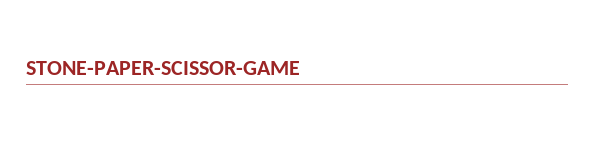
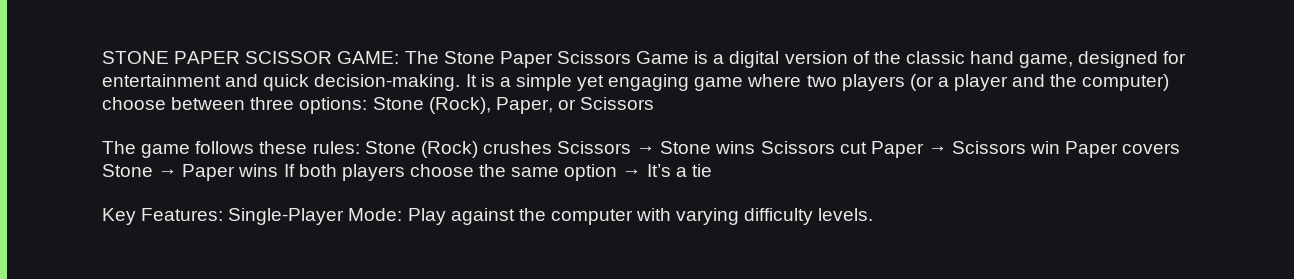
- STONE-PAPER-SCISSOR-GAME
+ STONE PAPER SCISSOR GAME: The Stone Paper Scissors Game is a digital version of the classic hand game, designed for entertainment and quick decision-making. It is a simple yet engaging game where two players (or a player and the computer) choose between three options: Stone (Rock), Paper, or Scissors
+ The game follows these rules: Stone (Rock) crushes Scissors → Stone wins Scissors cut Paper → Scissors win Paper covers Stone → Paper wins If both players choose the same option → It’s a tie
+ Key Features: Single-Player Mode: Play against the computer with varying difficulty levels.

